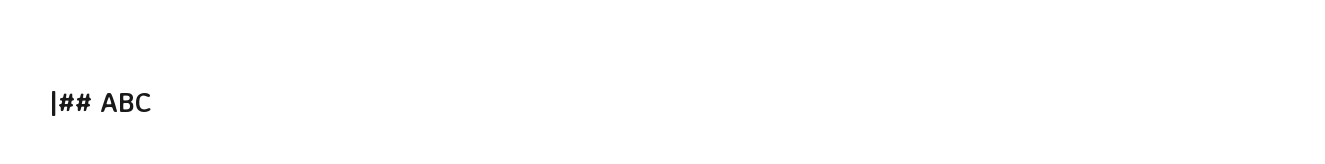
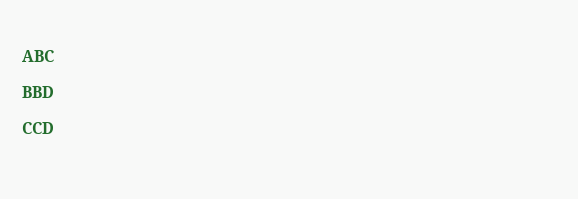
- |## ABC
+ ABC
+ BBD
+ CCD

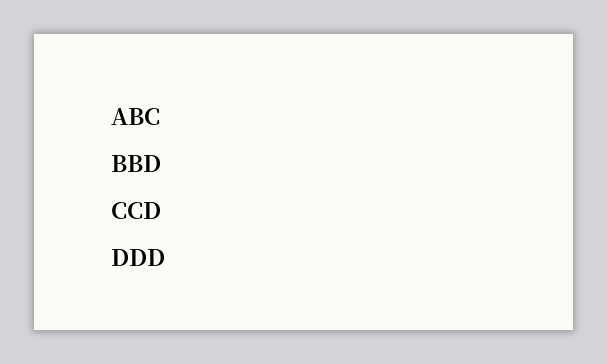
+ DDD

